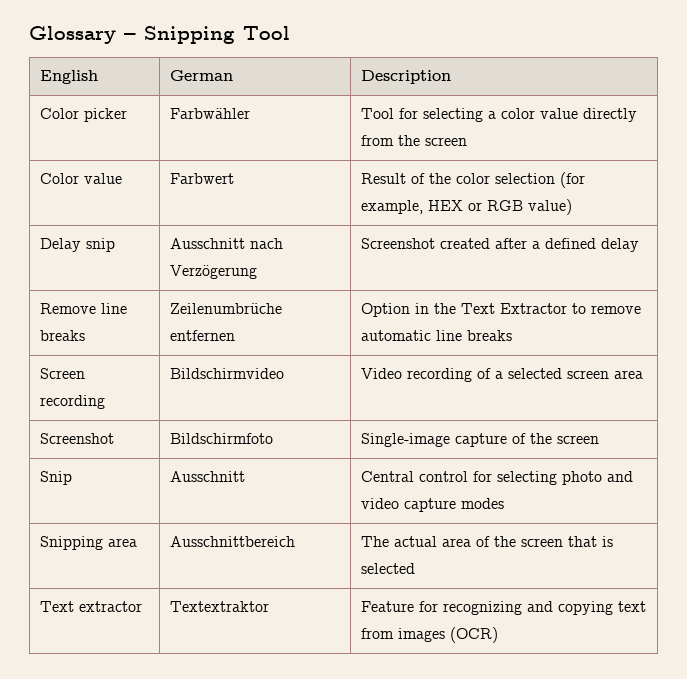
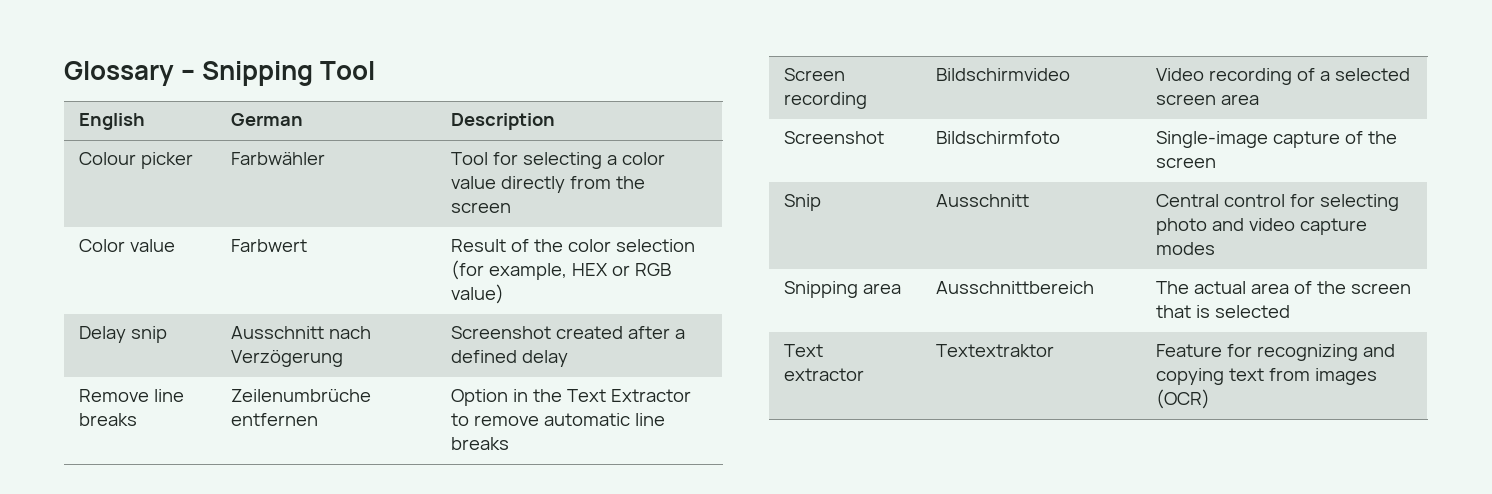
- Color picker | Farbwähler | Tool for selecting a color value directly from the screen
+ Colour picker | Farbwähler | Tool for selecting a color value directly from the screen

